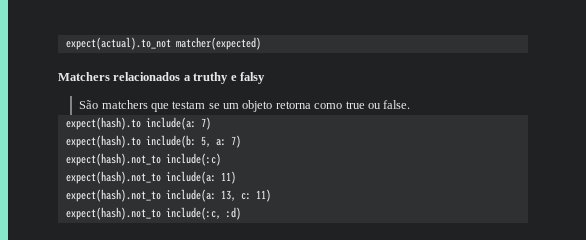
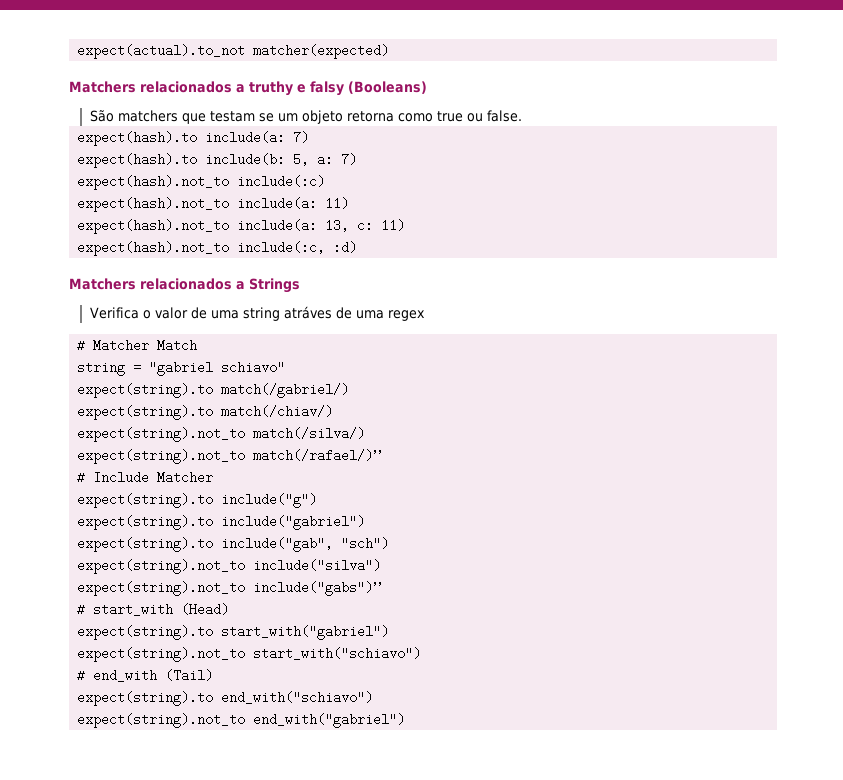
- Matchers relacionados a truthy e falsy
+ Matchers relacionados a truthy e falsy (Booleans)
+ Matchers relacionados a Strings
+ Verifica o valor de uma string atráves de uma regex
+ # Matcher Match
+ string = "gabriel schiavo"
+ expect(string).to match(/gabriel/)
+ expect(string).to match(/chiav/)
+ expect(string).not_to match(/silva/)
+ expect(string).not_to match(/rafael/)”
+ # Include Matcher
+ expect(string).to include("g")
+ expect(string).to include("gabriel")
+ expect(string).to include("gab", "sch")
+ expect(string).not_to include("silva")
+ expect(string).not_to include("gabs")”
+ # start_with (Head)
+ expect(string).to start_with("gabriel")
+ expect(string).not_to start_with("schiavo")
+ # end_with (Tail)
+ expect(string).to end_with("schiavo")
+ expect(string).not_to end_with("gabriel")

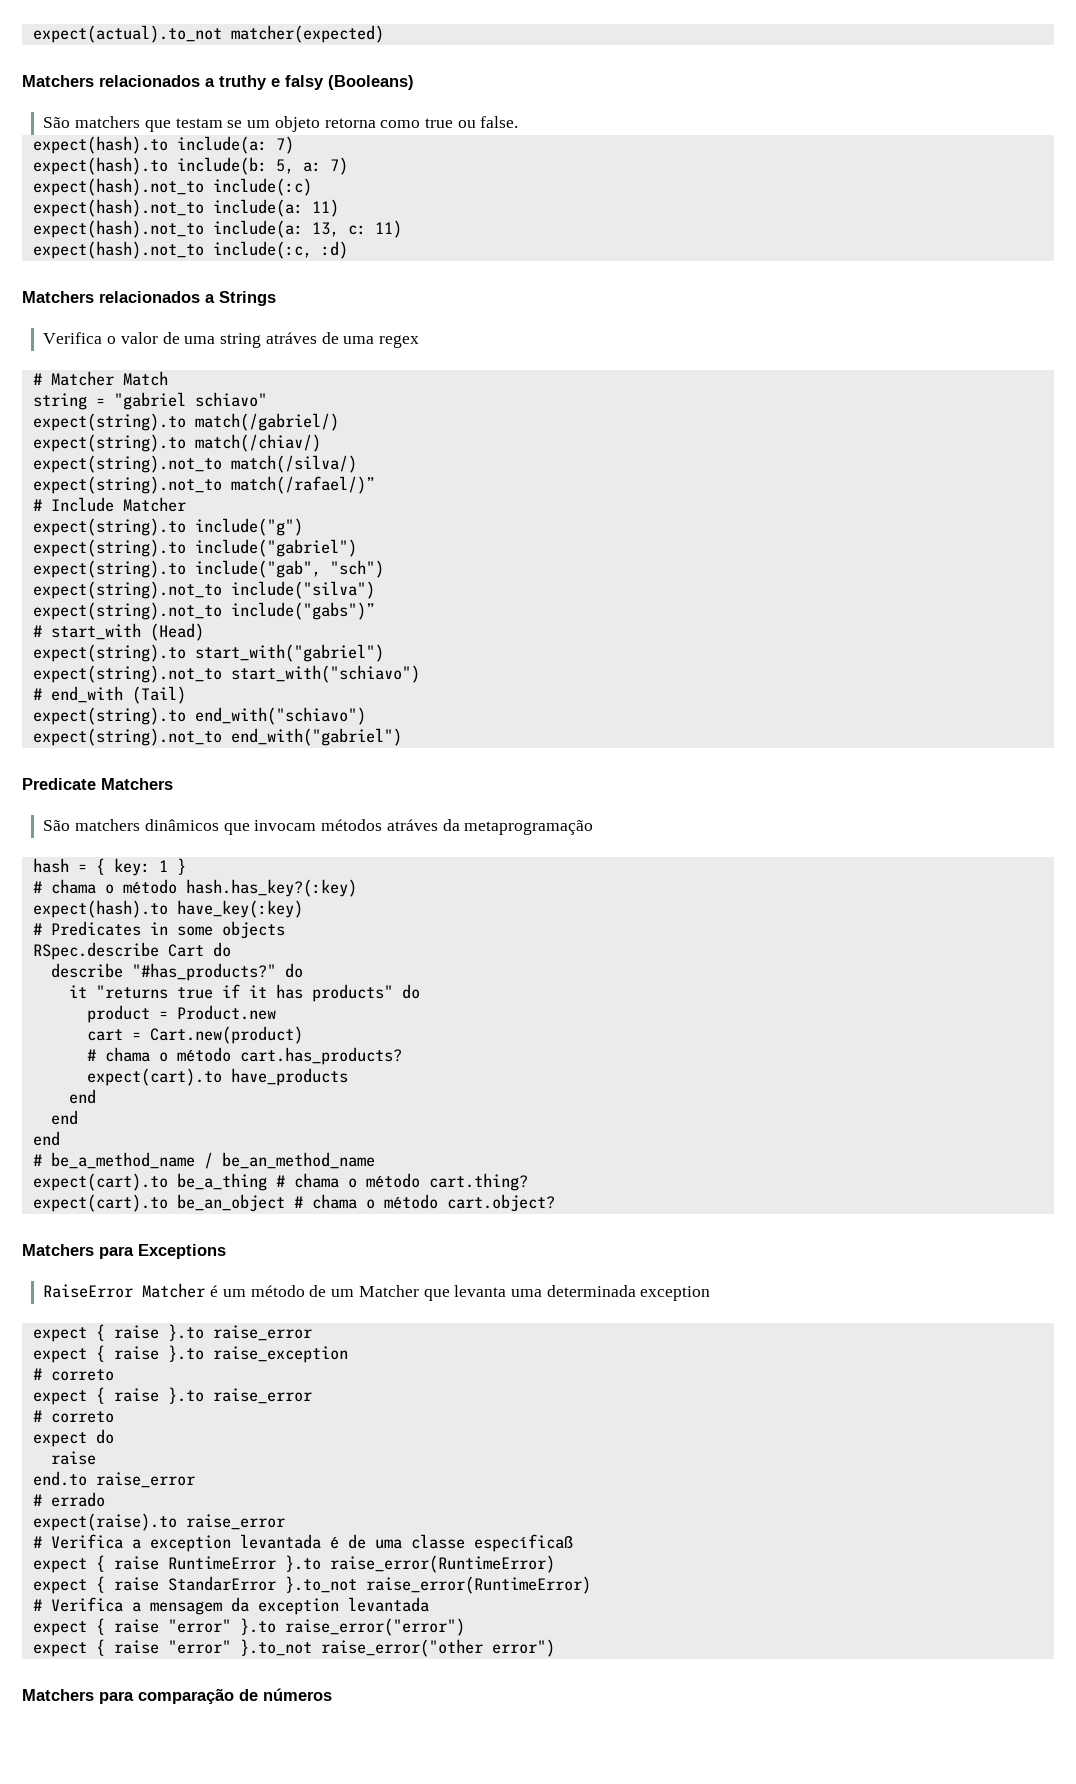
+ Predicate Matchers
+ São matchers dinâmicos que invocam métodos atráves da metaprogramação
+ hash = { key: 1 }
+ # chama o método hash.has_key?(:key)
+ expect(hash).to have_key(:key)
+ # Predicates in some objects
+ RSpec.describe Cart do
+ describe "#has_products?" do
+ it "returns true if it has products" do
+ product = Product.new
+ cart = Cart.new(product)
+ # chama o método cart.has_products?
+ expect(cart).to have_products
+ end
+ end
+ end
+ # be_a_method_name / be_an_method_name
+ expect(cart).to be_a_thing # chama o método cart.thing?
+ expect(cart).to be_an_object # chama o método cart.object?
+ Matchers para Exceptions
+ RaiseError Matcher é um método de um Matcher que levanta uma determinada exception
+ expect { raise }.to raise_error
+ expect { raise }.to raise_exception
+ # correto
+ expect { raise }.to raise_error
+ # correto
+ expect do
+ raise
+ end.to raise_error
+ # errado
+ expect(raise).to raise_error
+ # Verifica a exception levantada é de uma classe específicaß
+ expect { raise RuntimeError }.to raise_error(RuntimeError)
+ expect { raise StandarError }.to_not raise_error(RuntimeError)
+ # Verifica a mensagem da exception levantada
+ expect { raise "error" }.to raise_error("error")
+ expect { raise "error" }.to_not raise_error("other error")
+ Matchers para comparação de números

